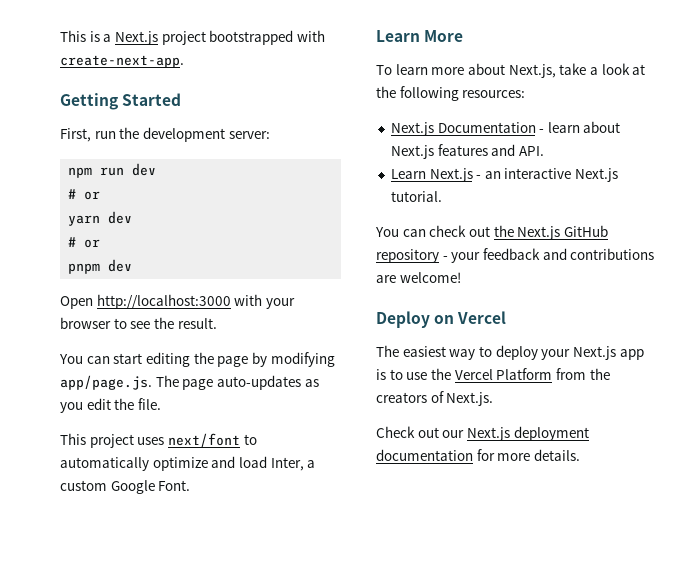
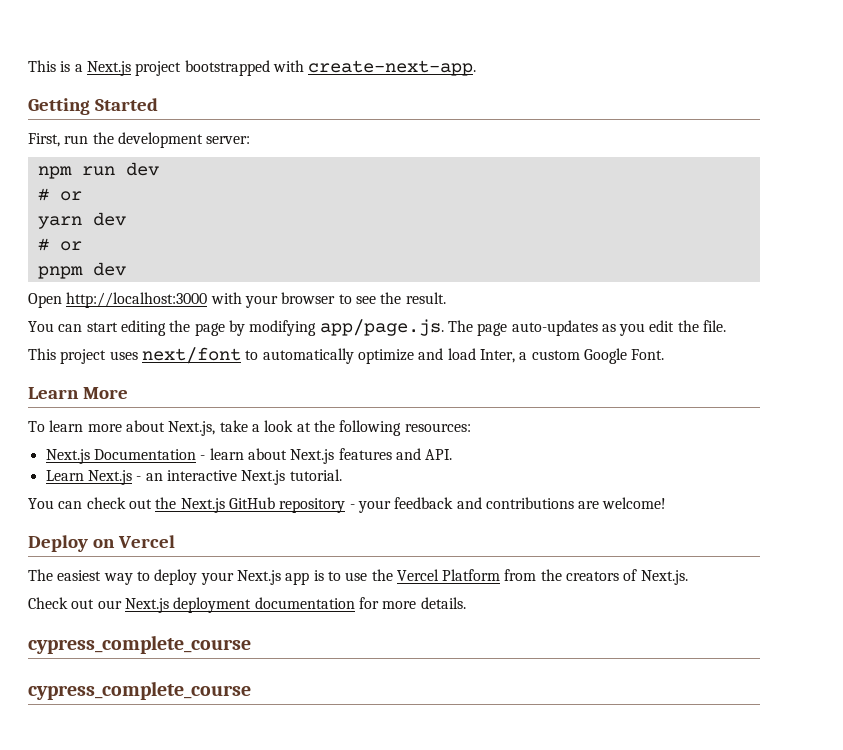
  Check out our Next.js deployment documentation for more details.
+ cypress_complete_course
+ cypress_complete_course

